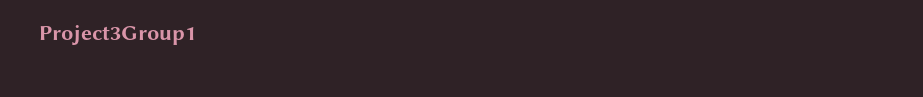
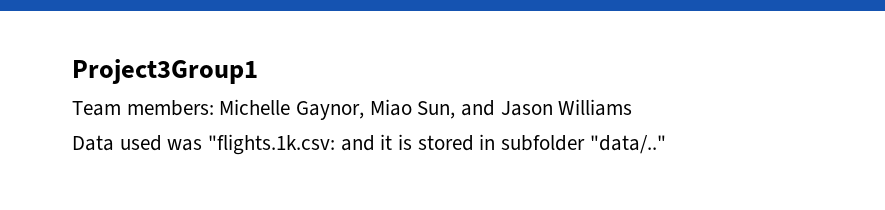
+ Team members: Michelle Gaynor, Miao Sun, and Jason Williams
+ Data used was "flights.1k.csv: and it is stored in subfolder "data/.."

